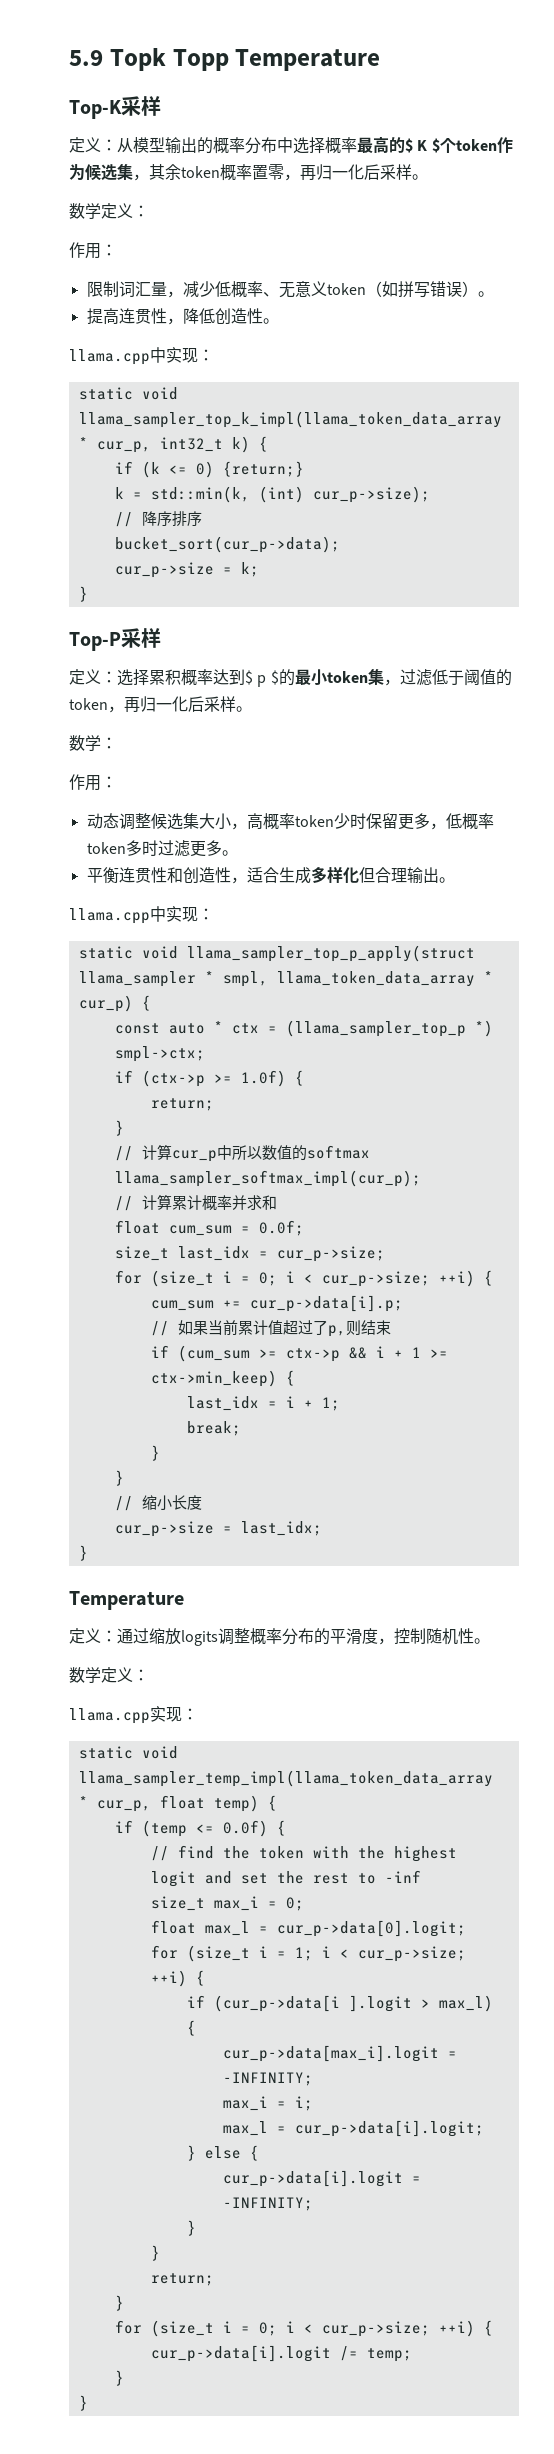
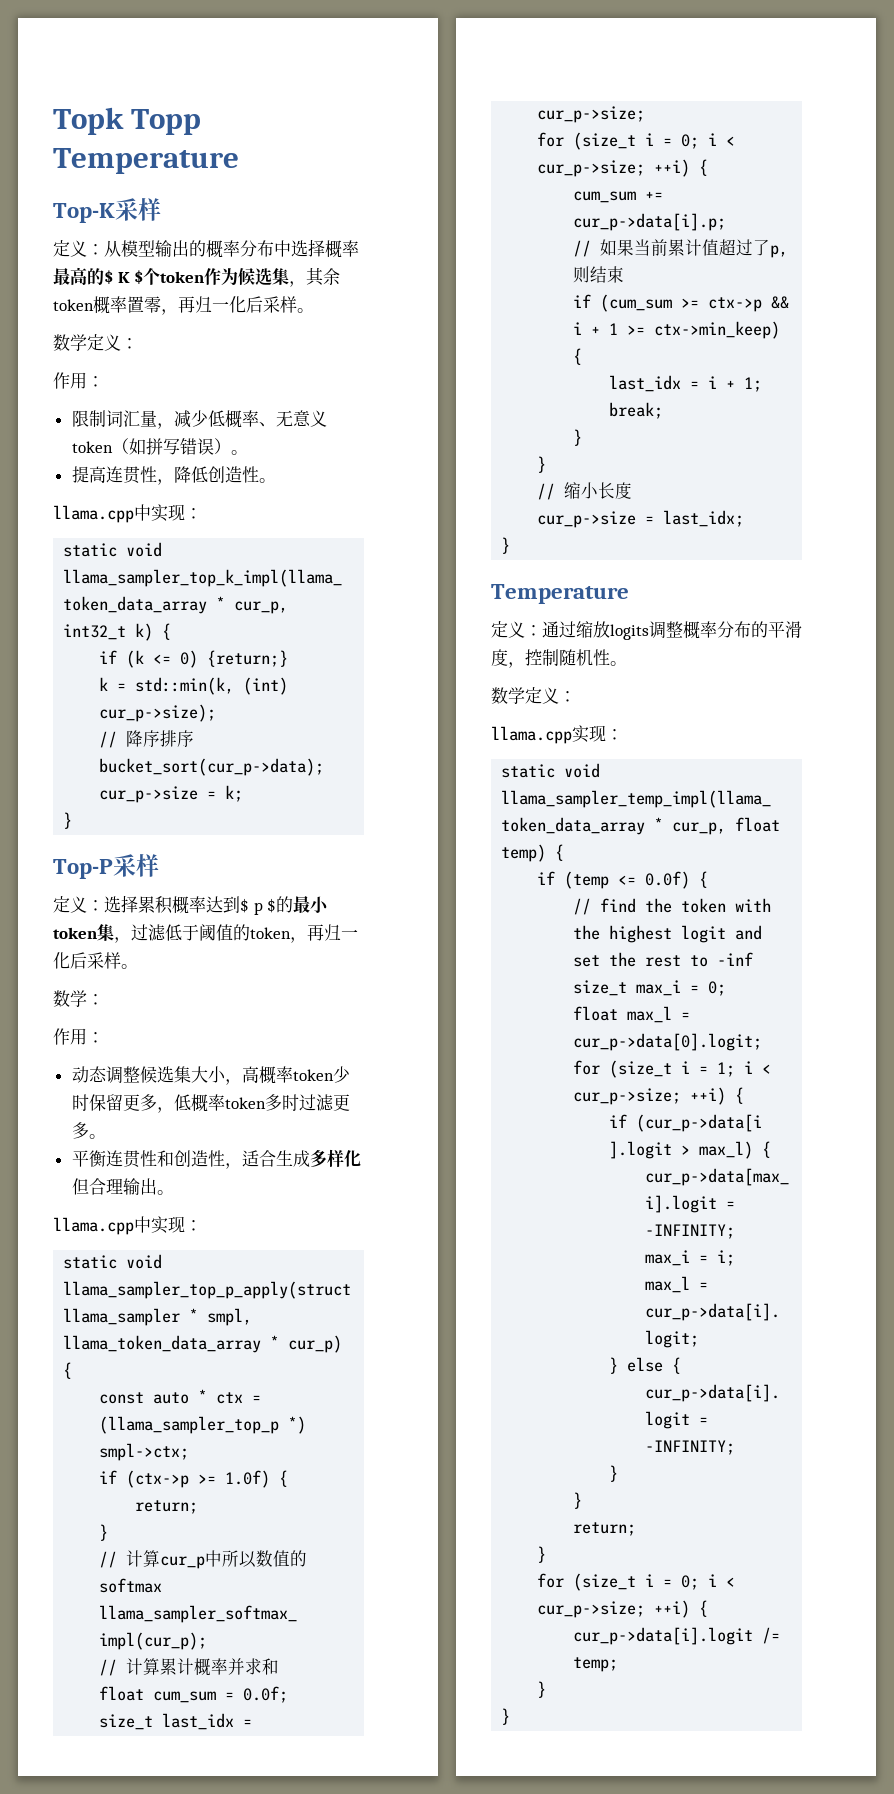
- 5.9 Topk Topp Temperature
+ Topk Topp Temperature

